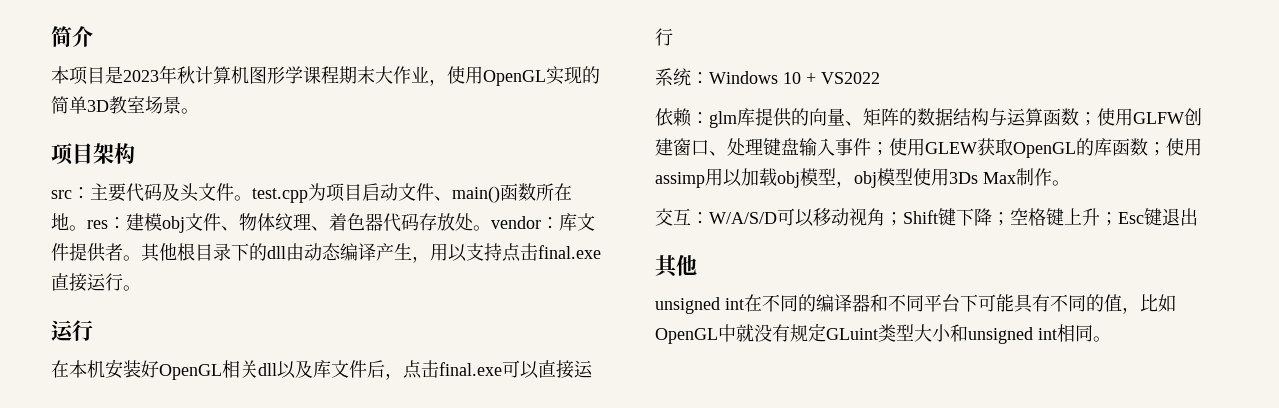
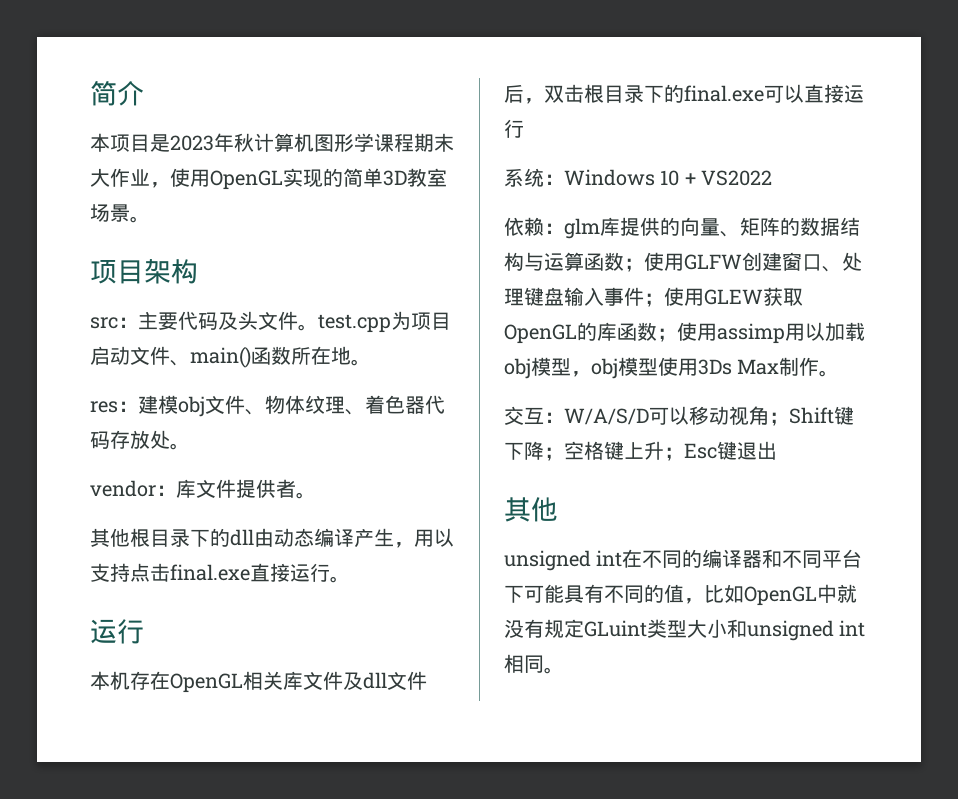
- src：主要代码及头文件。test.cpp为项目启动文件、main()函数所在地。res：建模obj文件、物体纹理、着色器代码存放处。vendor：库文件提供者。其他根目录下的dll由动态编译产生，用以支持点击final.exe直接运行。
+ src：主要代码及头文件。test.cpp为项目启动文件、main()函数所在地。
+ res：建模obj文件、物体纹理、着色器代码存放处。
+ vendor：库文件提供者。
+ 其他根目录下的dll由动态编译产生，用以支持点击final.exe直接运行。
- 在本机安装好OpenGL相关dll以及库文件后，点击final.exe可以直接运行
+ 本机存在OpenGL相关库文件及dll文件后，双击根目录下的final.exe可以直接运行

